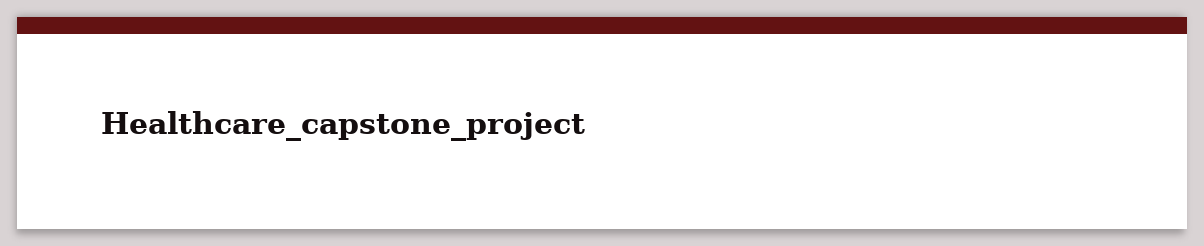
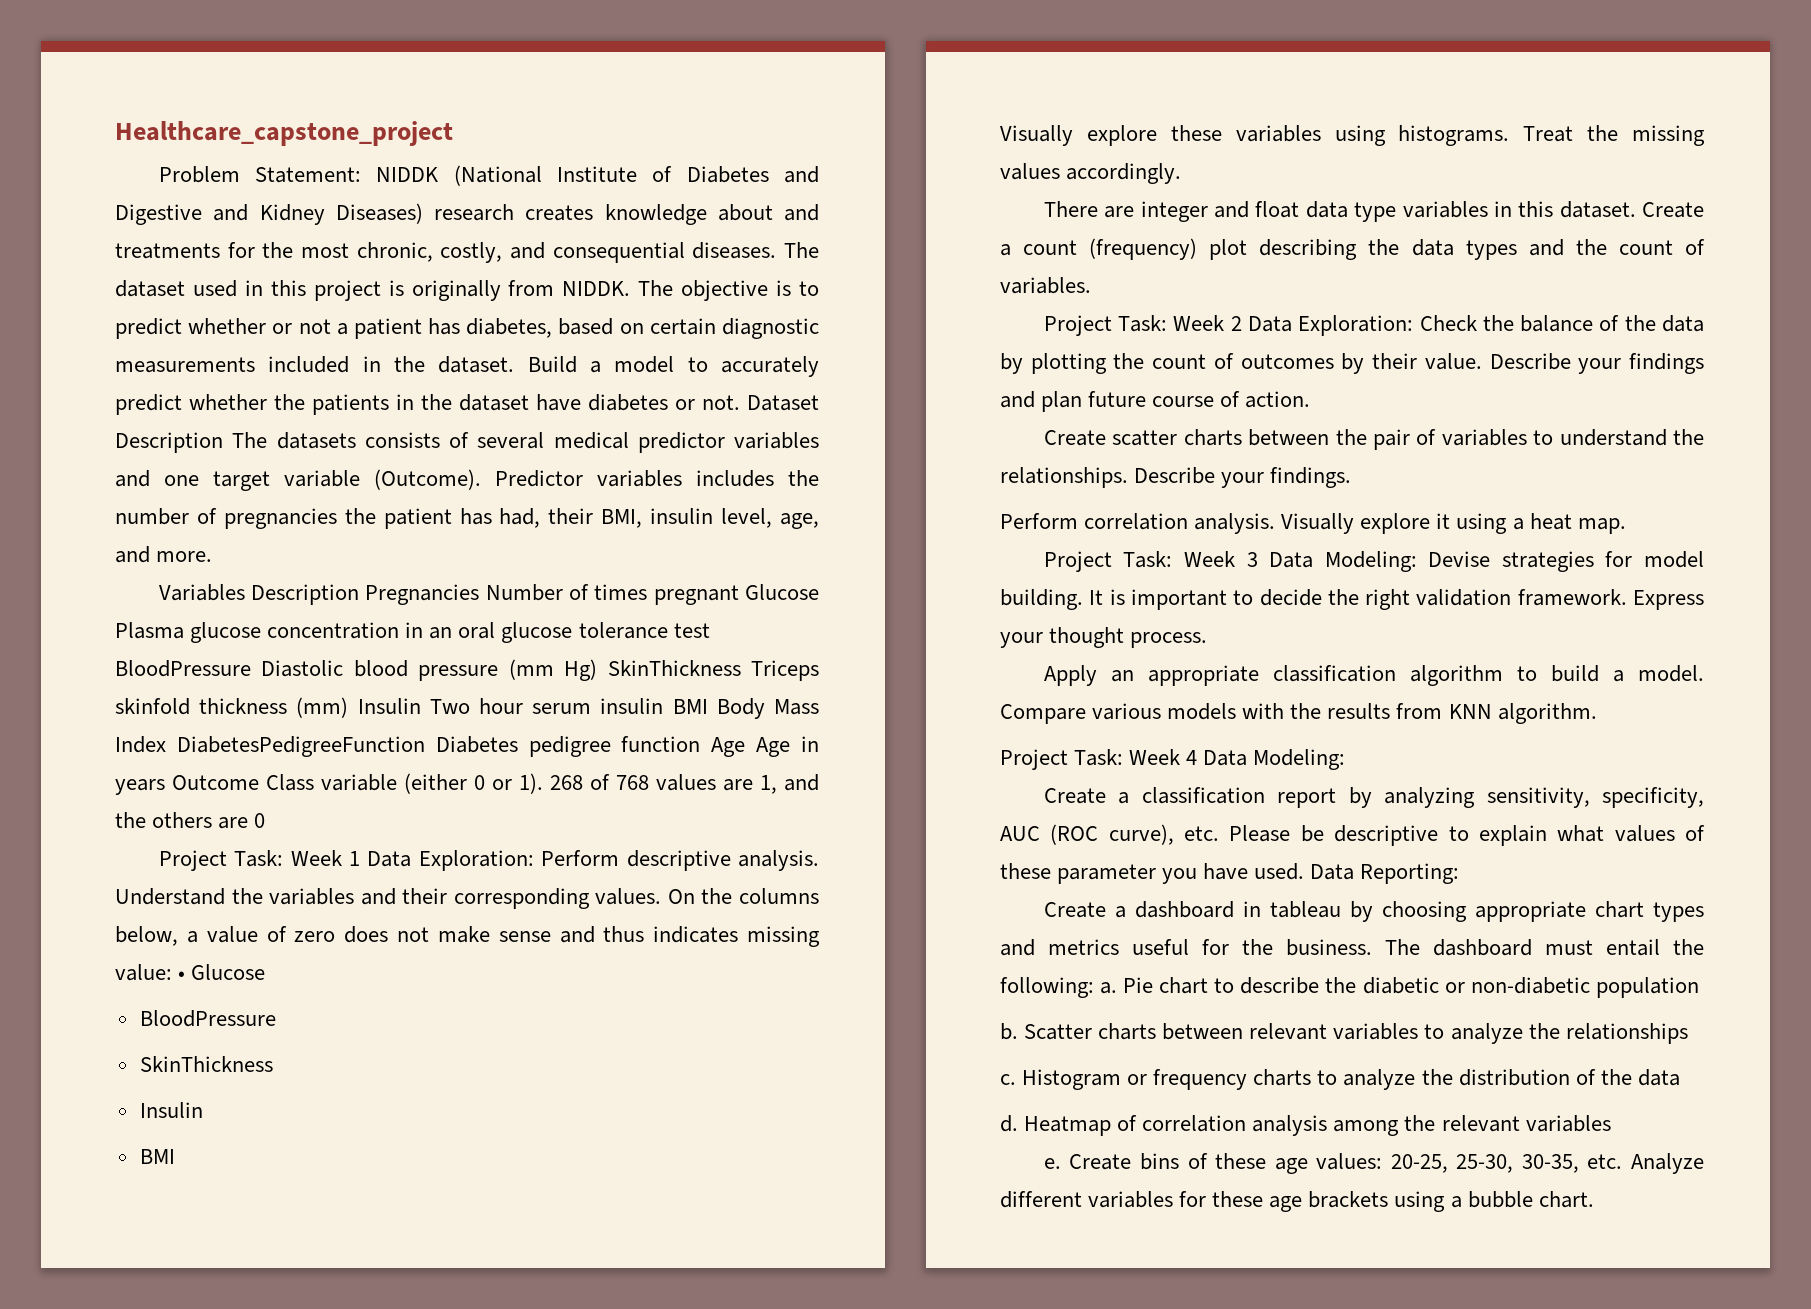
+ Problem Statement: NIDDK (National Institute of Diabetes and Digestive and Kidney Diseases) research creates knowledge about and treatments for the most chronic, costly, and consequential diseases. The dataset used in this project is originally from NIDDK. The objective is to predict whether or not a patient has diabetes, based on certain diagnostic measurements included in the dataset. Build a model to accurately predict whether the patients in the dataset have diabetes or not. Dataset Description The datasets consists of several medical predictor variables and one target variable (Outcome). Predictor variables includes the number of pregnancies the patient has had, their BMI, insulin level, age, and more.
+ Variables Description Pregnancies Number of times pregnant Glucose Plasma glucose concentration in an oral glucose tolerance test BloodPressure Diastolic blood pressure (mm Hg) SkinThickness Triceps skinfold thickness (mm) Insulin Two hour serum insulin BMI Body Mass Index DiabetesPedigreeFunction Diabetes pedigree function Age Age in years Outcome Class variable (either 0 or 1). 268 of 768 values are 1, and the others are 0
+ Project Task: Week 1 Data Exploration: Perform descriptive analysis. Understand the variables and their corresponding values. On the columns below, a value of zero does not make sense and thus indicates missing value: • Glucose
+ BloodPressure
+ SkinThickness
+ Insulin
+ BMI
+ Visually explore these variables using histograms. Treat the missing values accordingly.
+ There are integer and float data type variables in this dataset. Create a count (frequency) plot describing the data types and the count of variables.
+ Project Task: Week 2 Data Exploration: Check the balance of the data by plotting the count of outcomes by their value. Describe your findings and plan future course of action.
+ Create scatter charts between the pair of variables to understand the relationships. Describe your findings.
+ Perform correlation analysis. Visually explore it using a heat map.
+ Project Task: Week 3 Data Modeling: Devise strategies for model building. It is important to decide the right validation framework. Express your thought process.
+ Apply an appropriate classification algorithm to build a model. Compare various models with the results from KNN algorithm.
+ Project Task: Week 4 Data Modeling:
+ Create a classification report by analyzing sensitivity, specificity, AUC (ROC curve), etc. Please be descriptive to explain what values of these parameter you have used. Data Reporting:
+ Create a dashboard in tableau by choosing appropriate chart types and metrics useful for the business. The dashboard must entail the following: a. Pie chart to describe the diabetic or non-diabetic population
+ b. Scatter charts between relevant variables to analyze the relationships
+ c. Histogram or frequency charts to analyze the distribution of the data
+ d. Heatmap of correlation analysis among the relevant variables
+ e. Create bins of these age values: 20-25, 25-30, 30-35, etc. Analyze different variables for these age brackets using a bubble chart.

